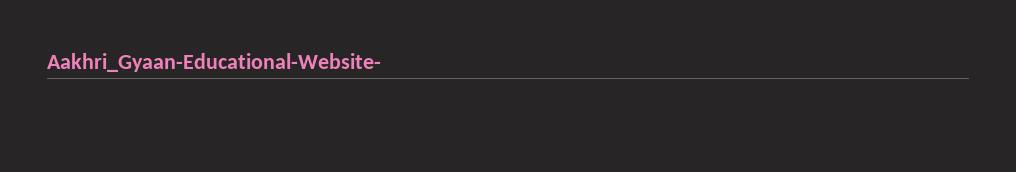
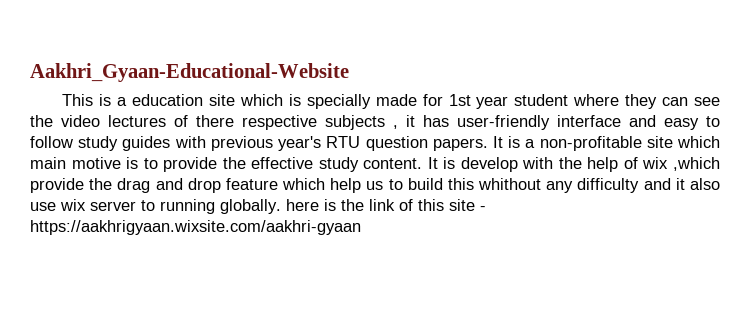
- Aakhri_Gyaan-Educational-Website-
+ Aakhri_Gyaan-Educational-Website
+ This is a education site which is specially made for 1st year student where they can see the video lectures of there respective subjects , it has user-friendly interface and easy to follow study guides with previous year's RTU question papers. It is a non-profitable site which main motive is to provide the effective study content. It is develop with the help of wix ,which provide the drag and drop feature which help us to build this whithout any difficulty and it also use wix server to running globally. here is the link of this site - https://aakhrigyaan.wixsite.com/aakhri-gyaan

